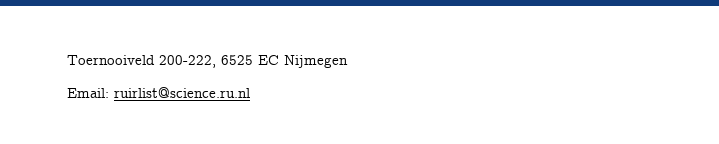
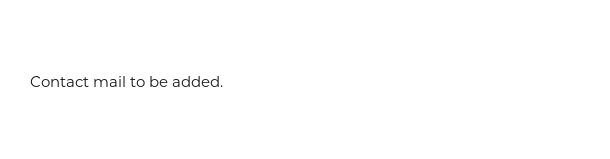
- Toernooiveld 200-222, 6525 EC Nijmegen
- Email: ruirlist@science.ru.nl
+ Contact mail to be added.

